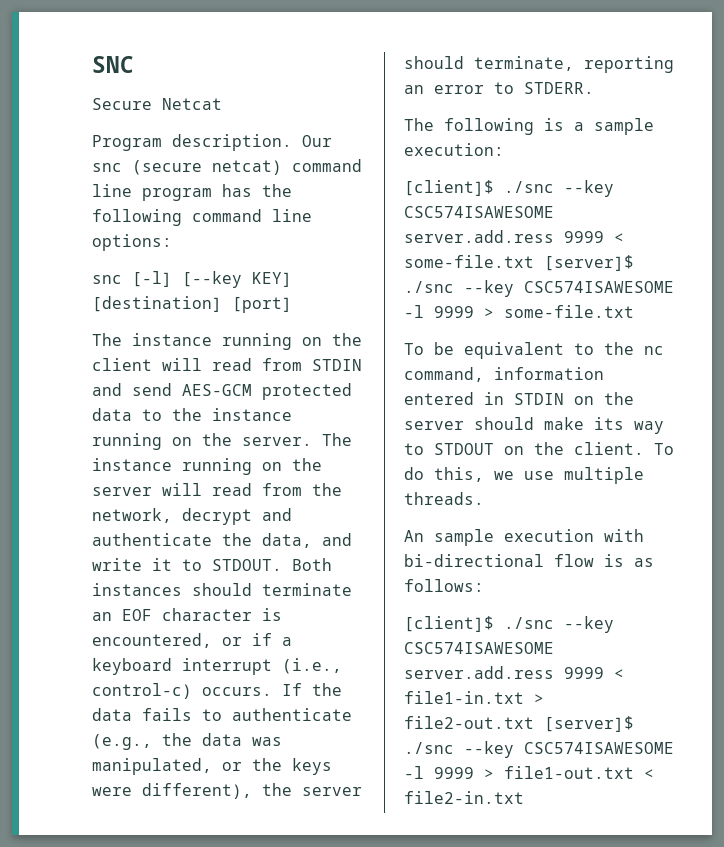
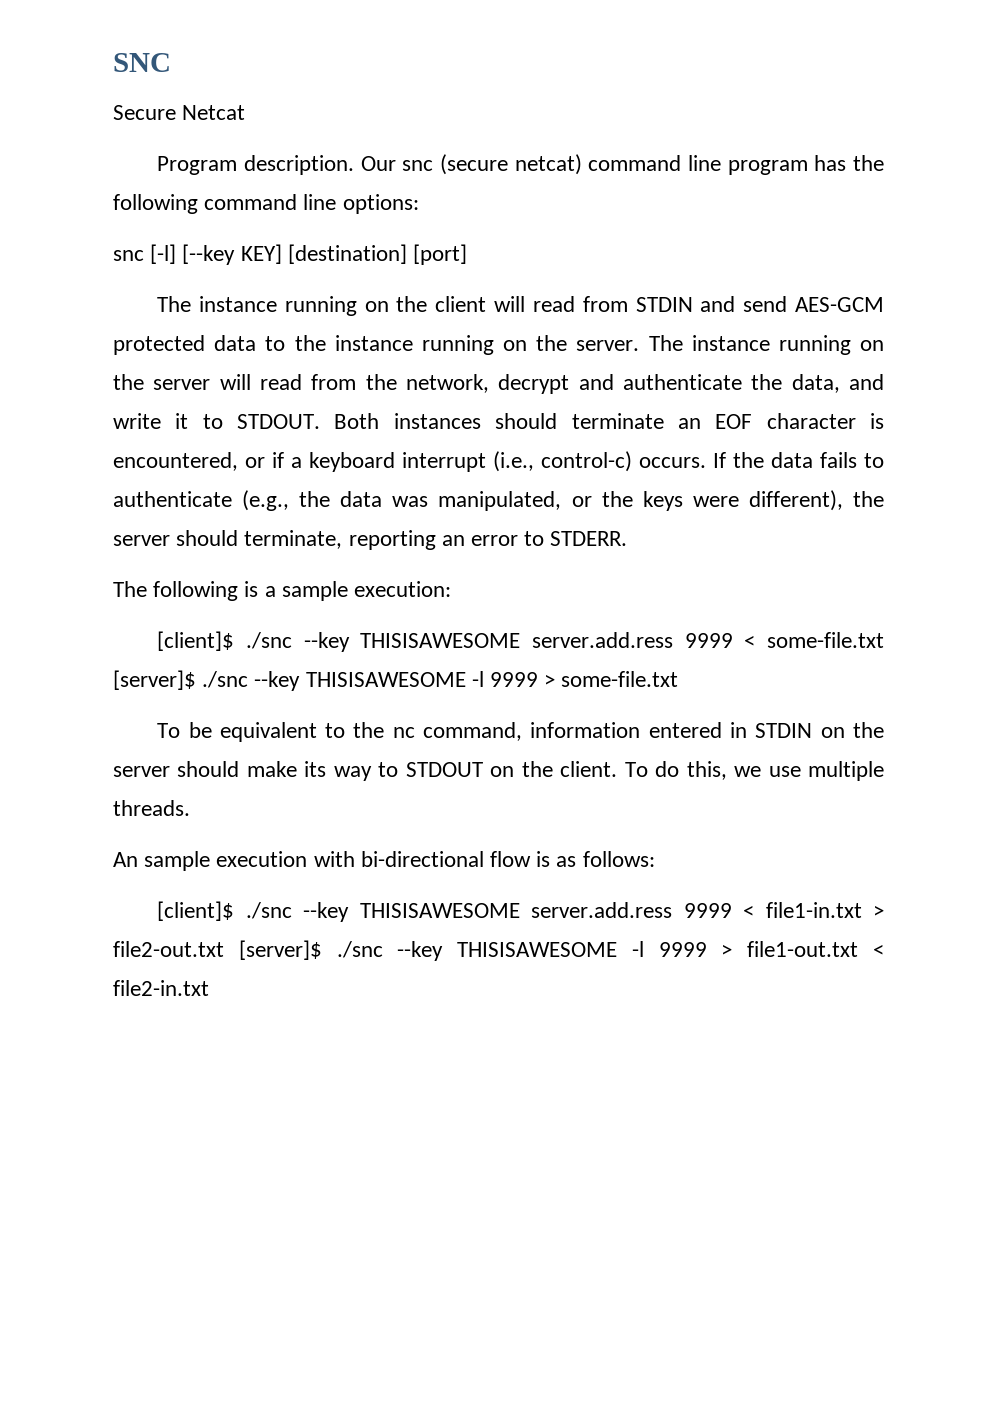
- [client]$ ./snc --key CSC574ISAWESOME server.add.ress 9999 < some-file.txt [server]$ ./snc --key CSC574ISAWESOME -l 9999 > some-file.txt
+ [client]$ ./snc --key THISISAWESOME server.add.ress 9999 < some-file.txt [server]$ ./snc --key THISISAWESOME -l 9999 > some-file.txt
- [client]$ ./snc --key CSC574ISAWESOME server.add.ress 9999 < file1-in.txt > file2-out.txt [server]$ ./snc --key CSC574ISAWESOME -l 9999 > file1-out.txt < file2-in.txt
+ [client]$ ./snc --key THISISAWESOME server.add.ress 9999 < file1-in.txt > file2-out.txt [server]$ ./snc --key THISISAWESOME -l 9999 > file1-out.txt < file2-in.txt

